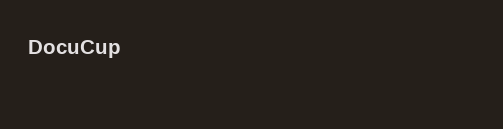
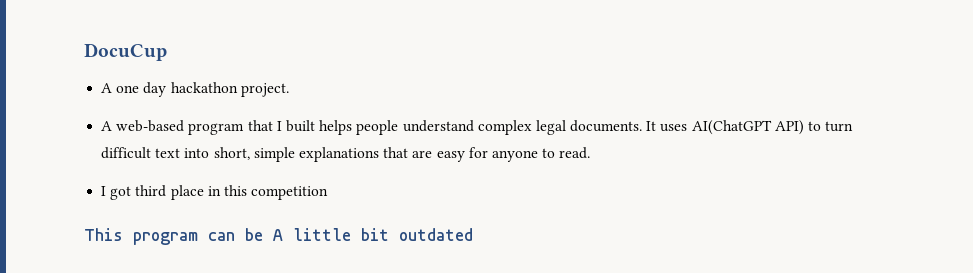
+ A one day hackathon project.
+ A web-based program that I built helps people understand complex legal documents. It uses AI(ChatGPT API) to turn difficult text into short, simple explanations that are easy for anyone to read.
+ I got third place in this competition
+ This program can be A little bit outdated

